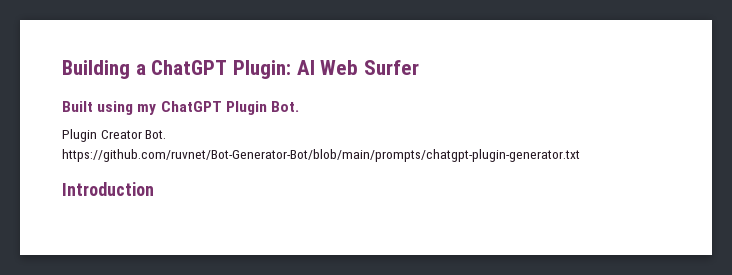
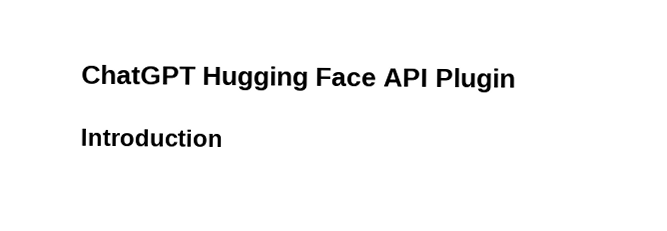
- Building a ChatGPT Plugin: AI Web Surfer
- Built using my ChatGPT Plugin Bot.
- Plugin Creator Bot. https://github.com/ruvnet/Bot-Generator-Bot/blob/main/prompts/chatgpt-plugin-generator.txt
+ ChatGPT Hugging Face API Plugin

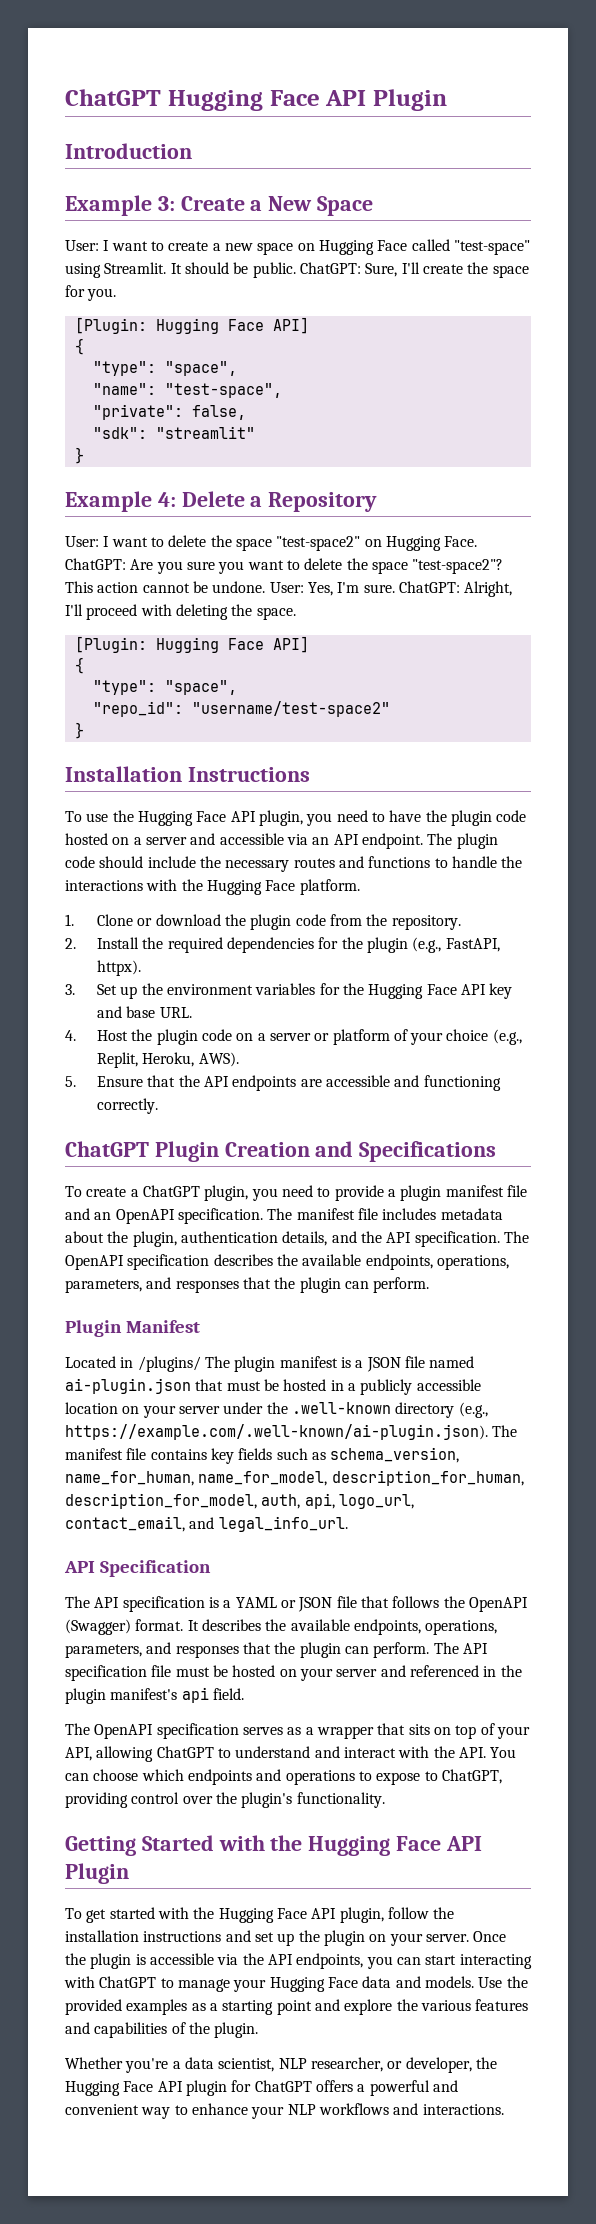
+ Example 3: Create a New Space
+ User: I want to create a new space on Hugging Face called "test-space" using Streamlit. It should be public. ChatGPT: Sure, I'll create the space for you.
+ [Plugin: Hugging Face API]
+ {
+ "type": "space",
+ "name": "test-space",
+ "private": false,
+ "sdk": "streamlit"
+ }
+ Example 4: Delete a Repository
+ User: I want to delete the space "test-space2" on Hugging Face. ChatGPT: Are you sure you want to delete the space "test-space2"? This action cannot be undone. User: Yes, I'm sure. ChatGPT: Alright, I'll proceed with deleting the space.
+ [Plugin: Hugging Face API]
+ {
+ "type": "space",
+ "repo_id": "username/test-space2"
+ }
+ Installation Instructions
+ To use the Hugging Face API plugin, you need to have the plugin code hosted on a server and accessible via an API endpoint. The plugin code should include the necessary routes and functions to handle the interactions with the Hugging Face platform.
+ 1. Clone or download the plugin code from the repository.
+ 2. Install the required dependencies for the plugin (e.g., FastAPI, httpx).
+ 3. Set up the environment variables for the Hugging Face API key and base URL.
+ 4. Host the plugin code on a server or platform of your choice (e.g., Replit, Heroku, AWS).
+ 5. Ensure that the API endpoints are accessible and functioning correctly.
+ ChatGPT Plugin Creation and Specifications
+ To create a ChatGPT plugin, you need to provide a plugin manifest file and an OpenAPI specification. The manifest file includes metadata about the plugin, authentication details, and the API specification. The OpenAPI specification describes the available endpoints, operations, parameters, and responses that the plugin can perform.
+ Plugin Manifest
+ Located in /plugins/ The plugin manifest is a JSON file named ai-plugin.json that must be hosted in a publicly accessible location on your server under the .well-known directory (e.g., https://example.com/.well-known/ai-plugin.json). The manifest file contains key fields such as schema_version, name_for_human, name_for_model, description_for_human, description_for_model, auth, api, logo_url, contact_email, and legal_info_url.
+ API Specification
+ The API specification is a YAML or JSON file that follows the OpenAPI (Swagger) format. It describes the available endpoints, operations, parameters, and responses that the plugin can perform. The API specification file must be hosted on your server and referenced in the plugin manifest's api field.
+ The OpenAPI specification serves as a wrapper that sits on top of your API, allowing ChatGPT to understand and interact with the API. You can choose which endpoints and operations to expose to ChatGPT, providing control over the plugin's functionality.
+ Getting Started with the Hugging Face API Plugin
+ To get started with the Hugging Face API plugin, follow the installation instructions and set up the plugin on your server. Once the plugin is accessible via the API endpoints, you can start interacting with ChatGPT to manage your Hugging Face data and models. Use the provided examples as a starting point and explore the various features and capabilities of the plugin.
+ Whether you're a data scientist, NLP researcher, or developer, the Hugging Face API plugin for ChatGPT offers a powerful and convenient way to enhance your NLP workflows and interactions.

